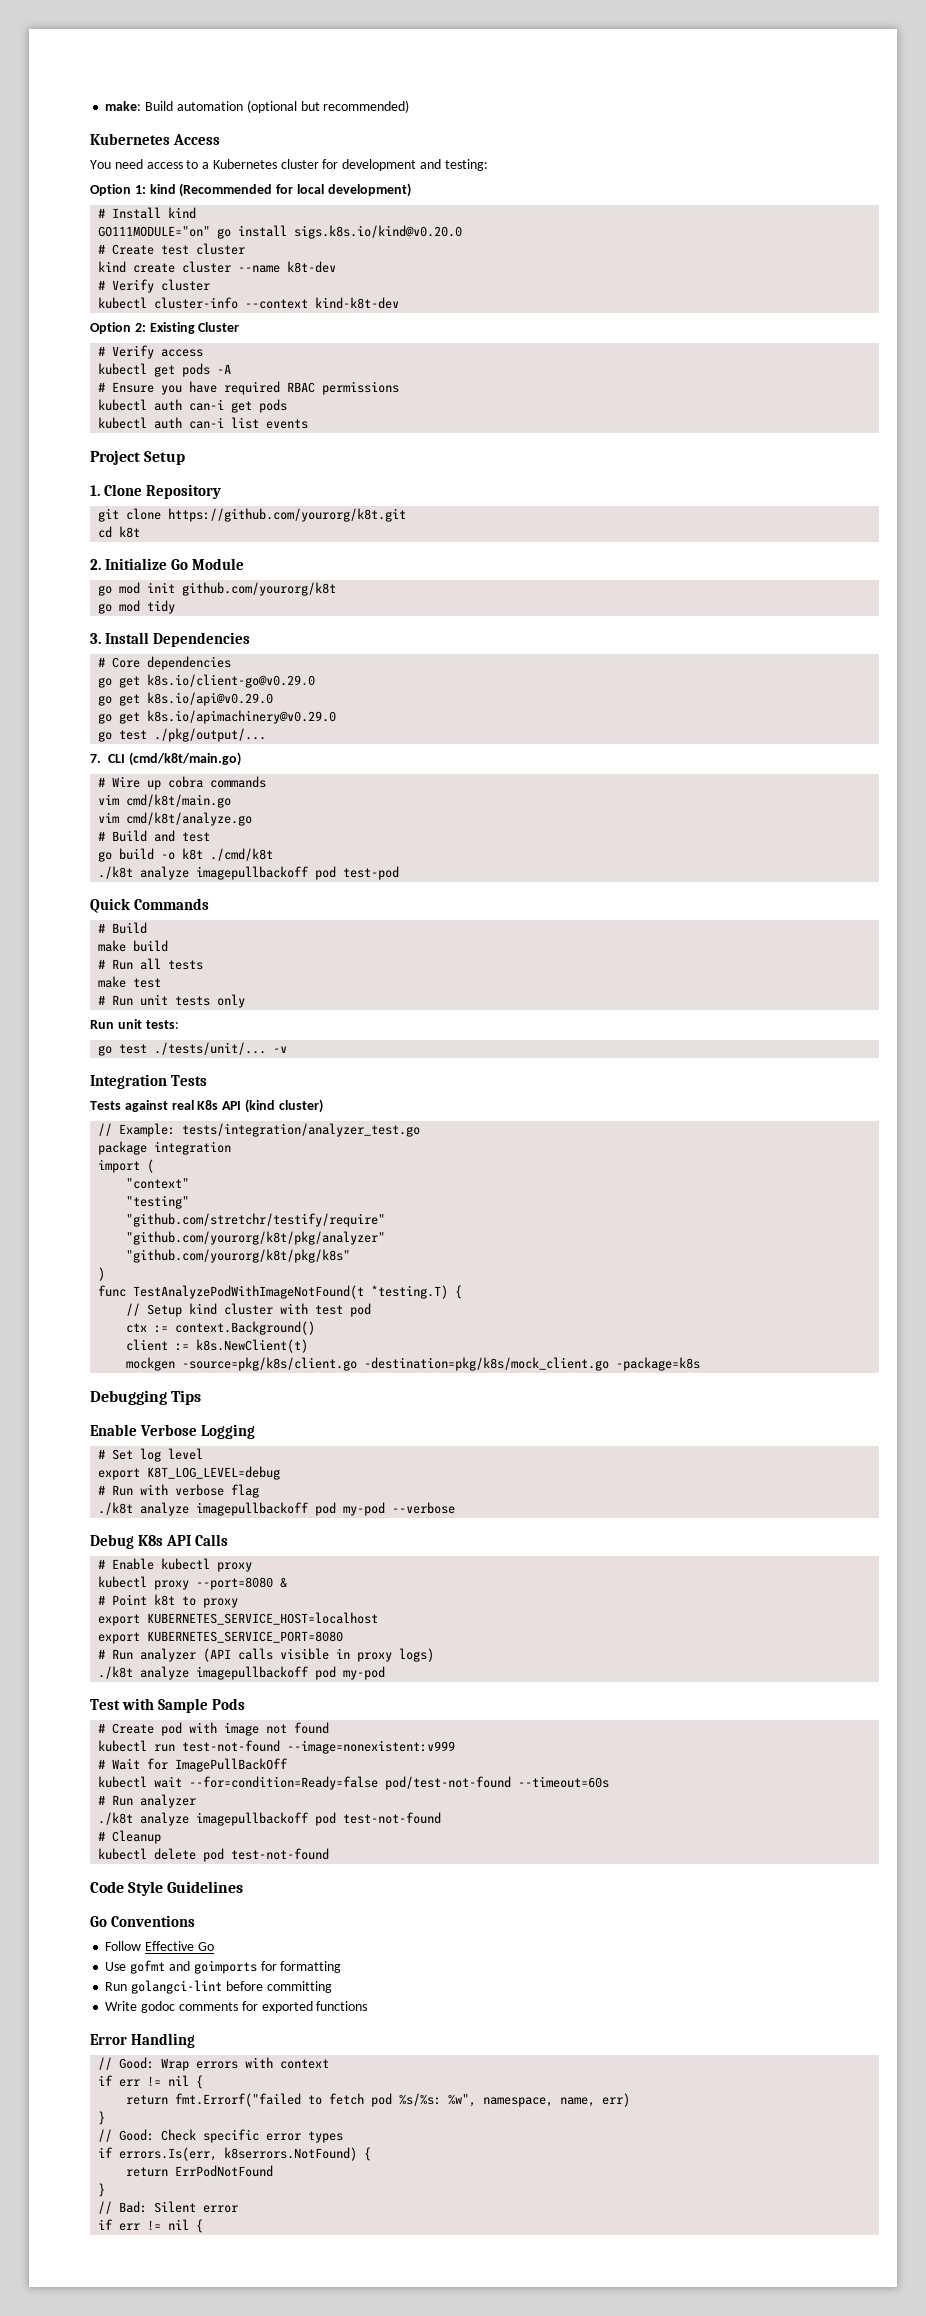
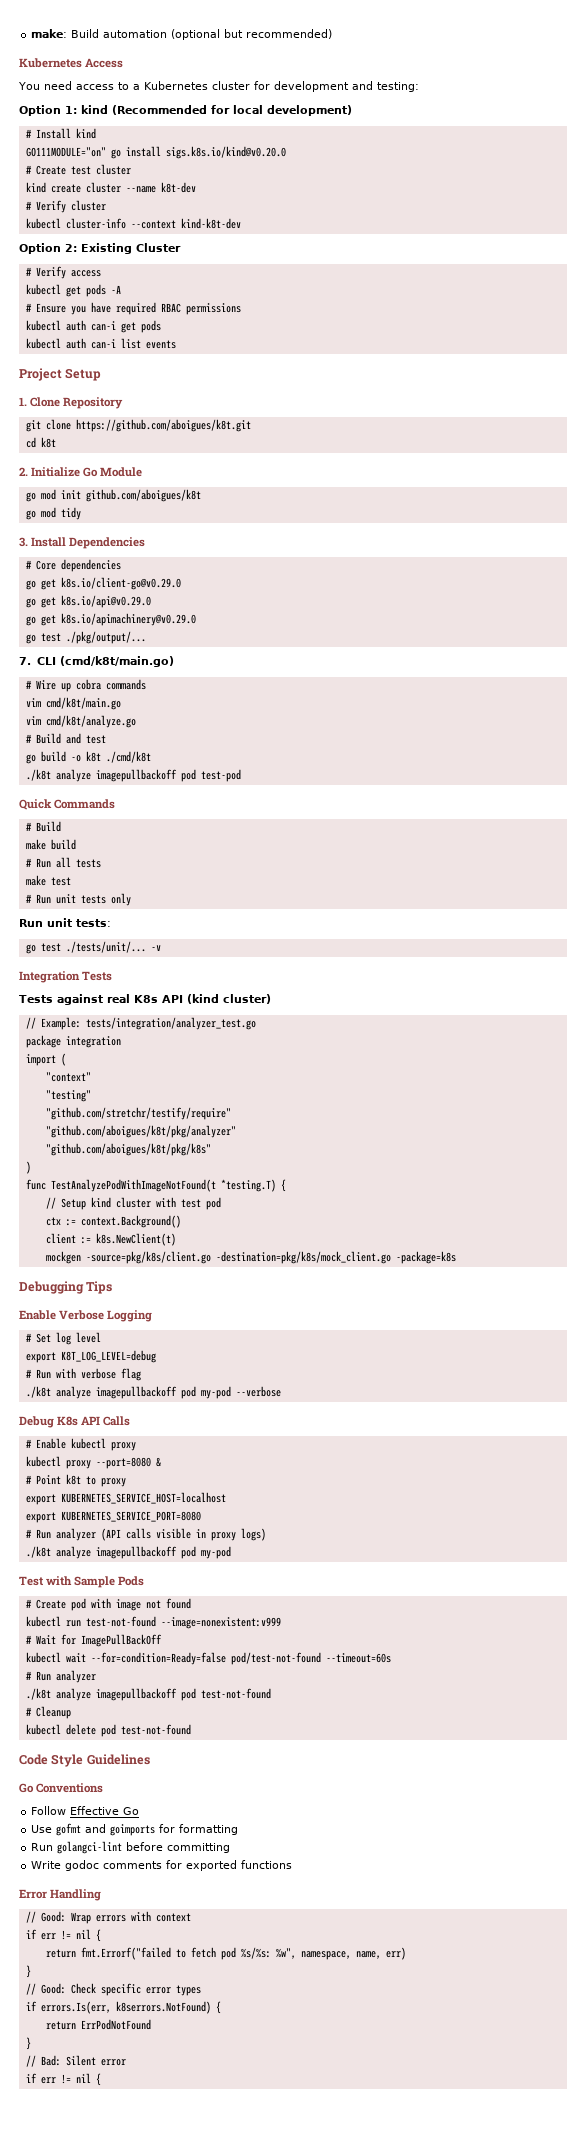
- git clone https://github.com/yourorg/k8t.git
+ git clone https://github.com/aboigues/k8t.git
- go mod init github.com/yourorg/k8t
+ go mod init github.com/aboigues/k8t
- "github.com/yourorg/k8t/pkg/analyzer"
- "github.com/yourorg/k8t/pkg/k8s"
+ "github.com/aboigues/k8t/pkg/analyzer"
+ "github.com/aboigues/k8t/pkg/k8s"

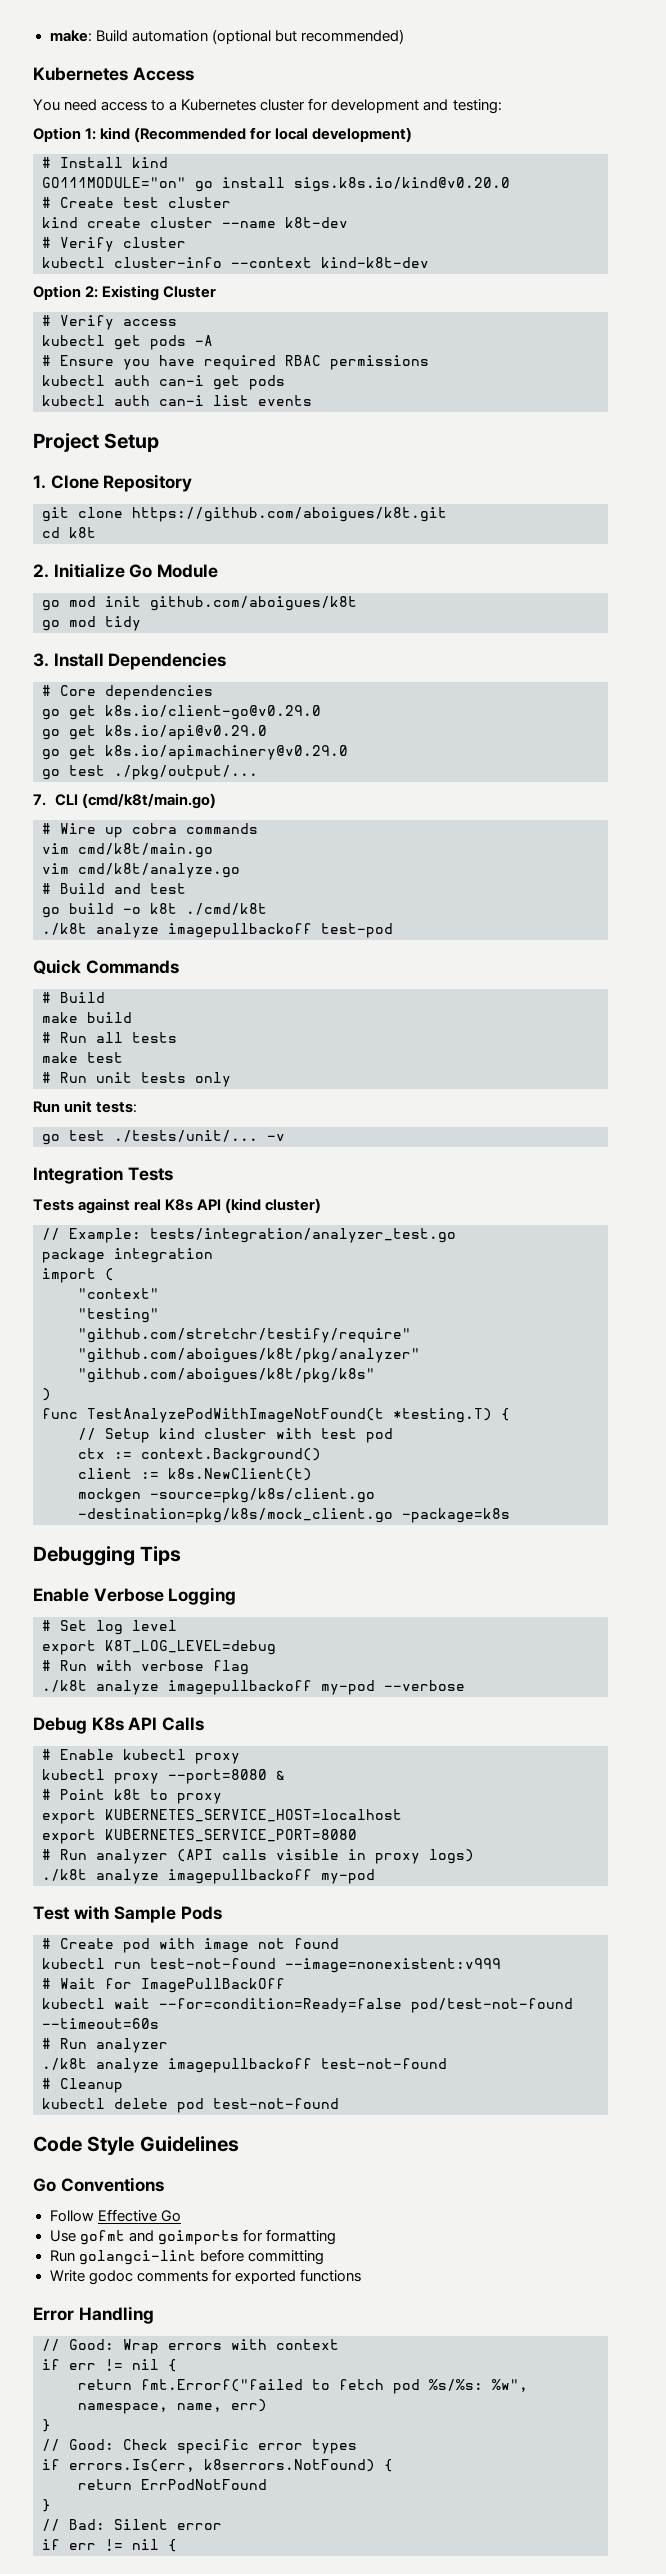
- ./k8t analyze imagepullbackoff pod test-pod
+ ./k8t analyze imagepullbackoff test-pod
- ./k8t analyze imagepullbackoff pod my-pod --verbose
+ ./k8t analyze imagepullbackoff my-pod --verbose
  # Run analyzer (API calls visible in proxy logs)
- ./k8t analyze imagepullbackoff pod my-pod
+ ./k8t analyze imagepullbackoff my-pod
- ./k8t analyze imagepullbackoff pod test-not-found
+ ./k8t analyze imagepullbackoff test-not-found

